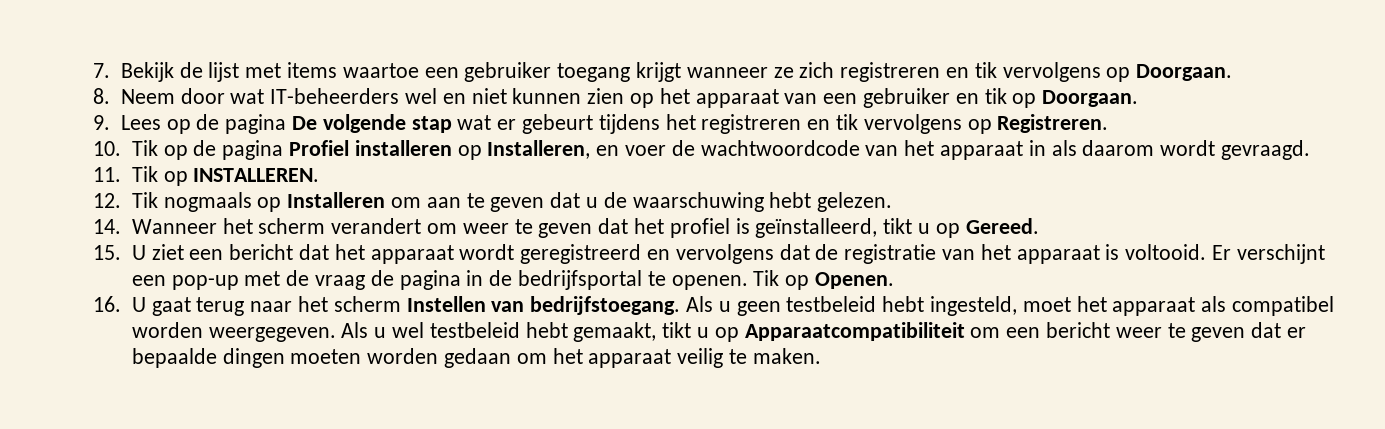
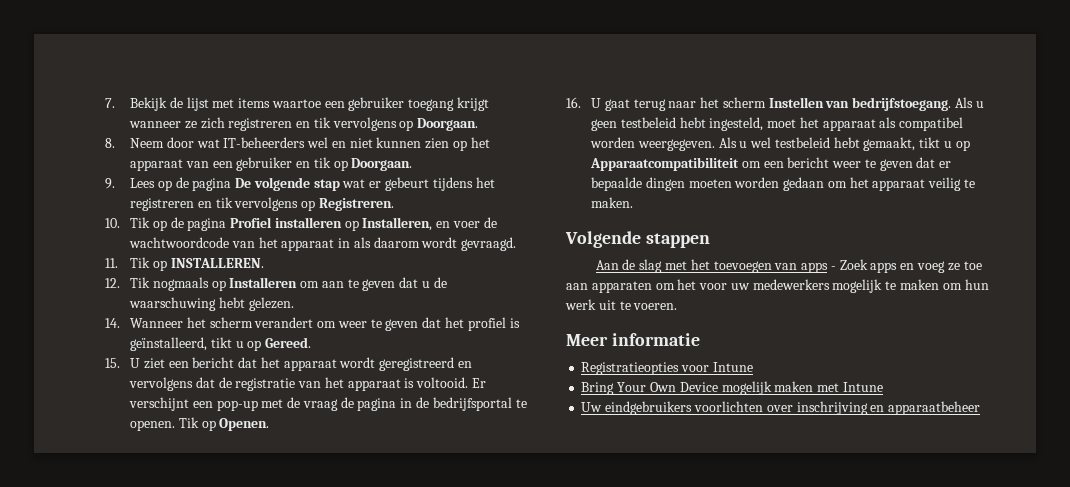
+ Volgende stappen
+ Aan de slag met het toevoegen van apps - Zoek apps en voeg ze toe aan apparaten om het voor uw medewerkers mogelijk te maken om hun werk uit te voeren.
+ Meer informatie
+ Registratieopties voor Intune
+ Bring Your Own Device mogelijk maken met Intune
+ Uw eindgebruikers voorlichten over inschrijving en apparaatbeheer

